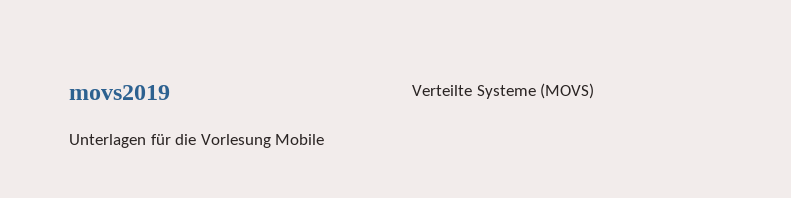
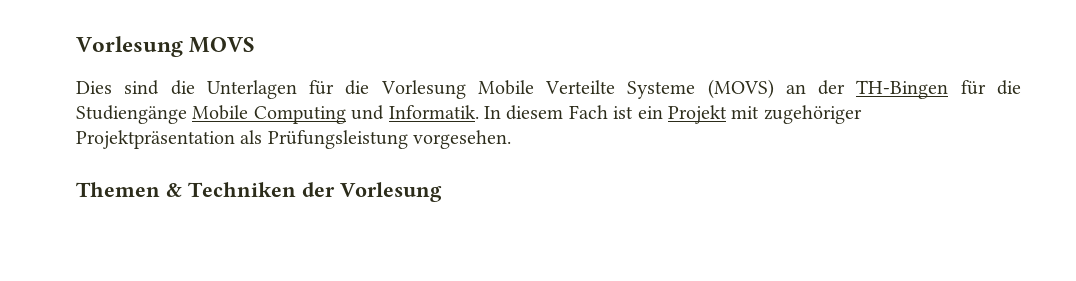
- movs2019
- Unterlagen für die Vorlesung Mobile Verteilte Systeme (MOVS)
+ Vorlesung MOVS
+ Dies sind die Unterlagen für die Vorlesung Mobile Verteilte Systeme (MOVS) an der TH-Bingen für die Studiengänge Mobile Computing und Informatik. In diesem Fach ist ein Projekt mit zugehöriger Projektpräsentation als Prüfungsleistung vorgesehen.
+ Themen & Techniken der Vorlesung

